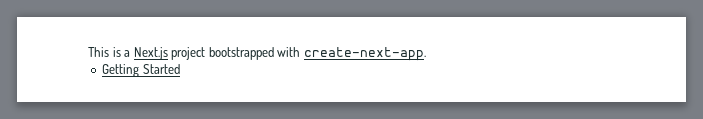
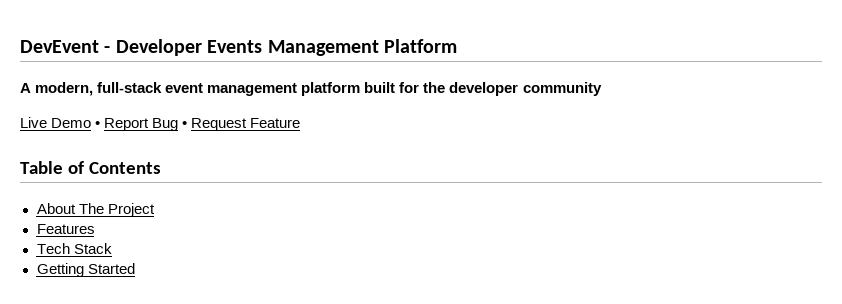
- This is a Next.js project bootstrapped with create-next-app.
+ DevEvent - Developer Events Management Platform
+ A modern, full-stack event management platform built for the developer community
+ Live Demo • Report Bug • Request Feature
+ Table of Contents
+ About The Project
+ Features
+ Tech Stack

